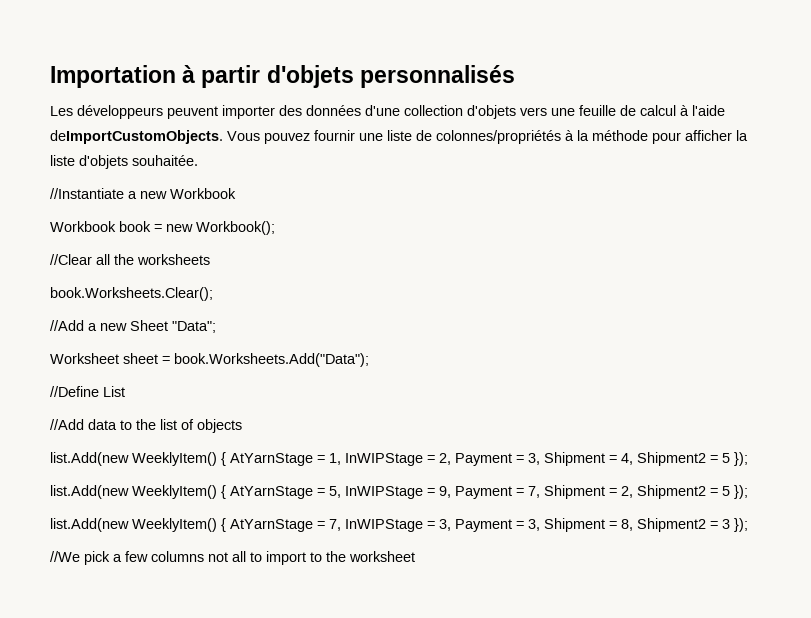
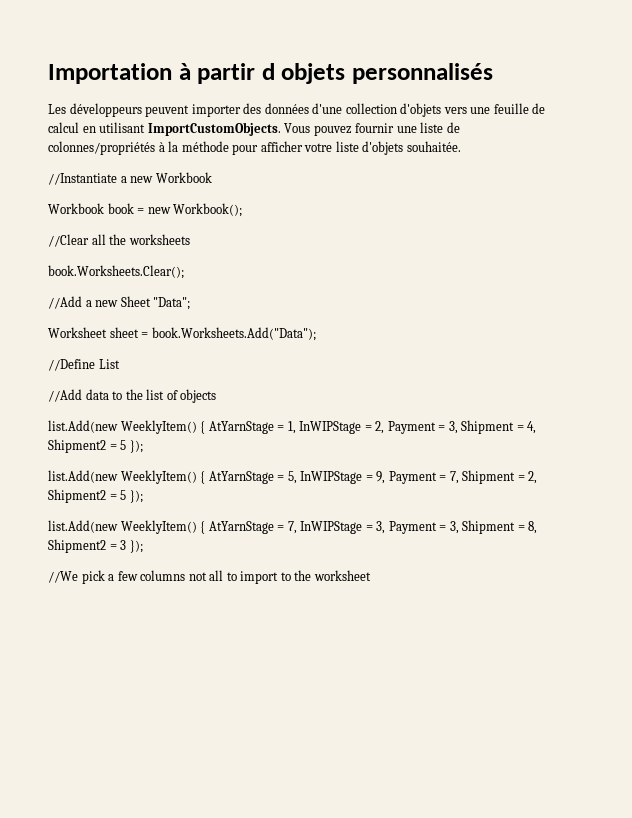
- Importation à partir d'objets personnalisés
+ Importation à partir d objets personnalisés
- Les développeurs peuvent importer des données d'une collection d'objets vers une feuille de calcul à l'aide deImportCustomObjects.
+ Les développeurs peuvent importer des données d'une collection d'objets vers une feuille de calcul en utilisant ImportCustomObjects.
- Vous pouvez fournir une liste de colonnes/propriétés à la méthode pour afficher la liste d'objets souhaitée.
+ Vous pouvez fournir une liste de colonnes/propriétés à la méthode pour afficher votre liste d'objets souhaitée.

